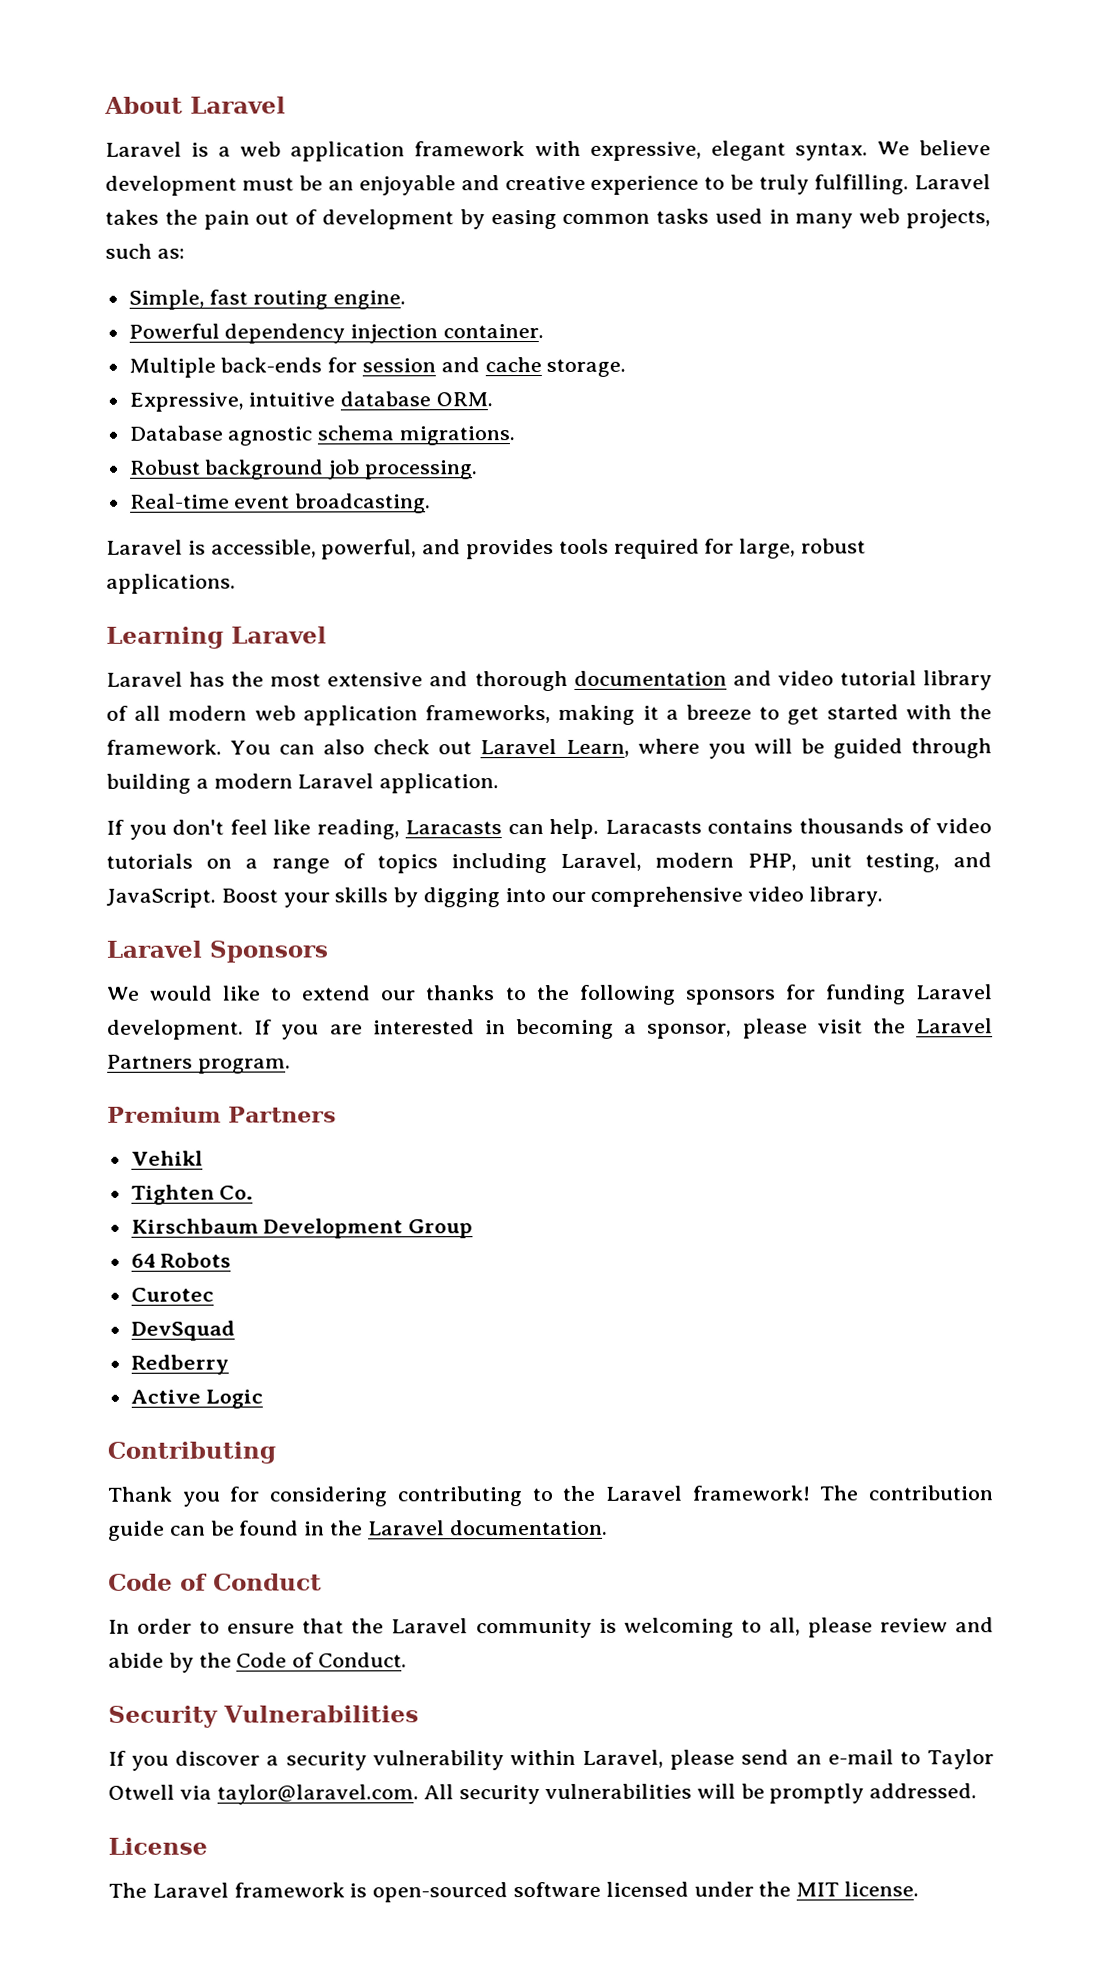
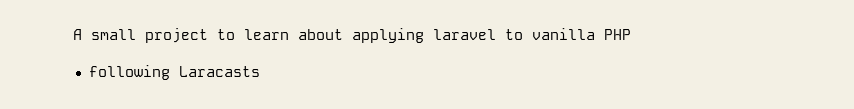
- About Laravel
- Laravel is a web application framework with expressive, elegant syntax. We believe development must be an enjoyable and creative experience to be truly fulfilling. Laravel takes the pain out of development by easing common tasks used in many web projects, such as:
- Simple, fast routing engine.
- Powerful dependency injection container.
- Multiple back-ends for session and cache storage.
- Expressive, intuitive database ORM.
- Database agnostic schema migrations.
- Robust background job processing.
- Real-time event broadcasting.
- Laravel is accessible, powerful, and provides tools required for large, robust applications.
- Learning Laravel
- Laravel has the most extensive and thorough documentation and video tutorial library of all modern web application frameworks, making it a breeze to get started with the framework. You can also check out Laravel Learn, where you will be guided through building a modern Laravel application.
- If you don't feel like reading, Laracasts can help. Laracasts contains thousands of video tutorials on a range of topics including Laravel, modern PHP, unit testing, and JavaScript. Boost your skills by digging into our comprehensive video library.
- Laravel Sponsors
- We would like to extend our thanks to the following sponsors for funding Laravel development. If you are interested in becoming a sponsor, please visit the Laravel Partners program.
- Premium Partners
- Vehikl
- Tighten Co.
- Kirschbaum Development Group
- 64 Robots
- Curotec
- DevSquad
- Redberry
- Active Logic
- Contributing
- Thank you for considering contributing to the Laravel framework! The contribution guide can be found in the Laravel documentation.
- Code of Conduct
- In order to ensure that the Laravel community is welcoming to all, please review and abide by the Code of Conduct.
- Security Vulnerabilities
- If you discover a security vulnerability within Laravel, please send an e-mail to Taylor Otwell via taylor@laravel.com. All security vulnerabilities will be promptly addressed.
- License
- The Laravel framework is open-sourced software licensed under the MIT license.
+ A small project to learn about applying laravel to vanilla PHP
+ following Laracasts

